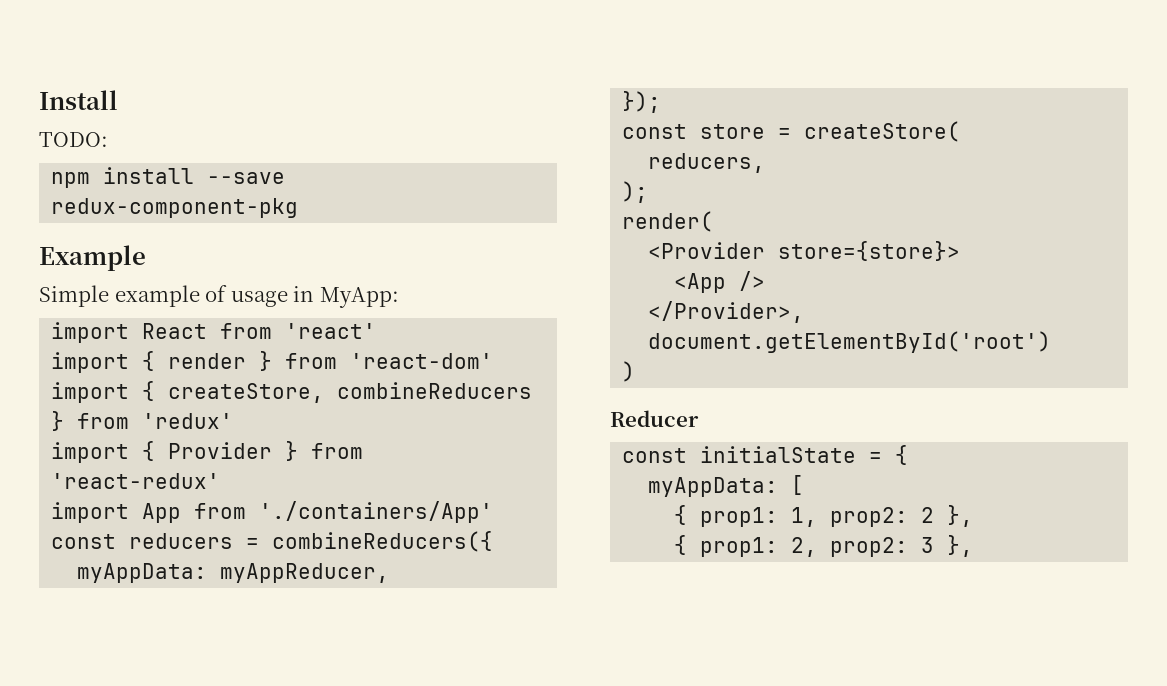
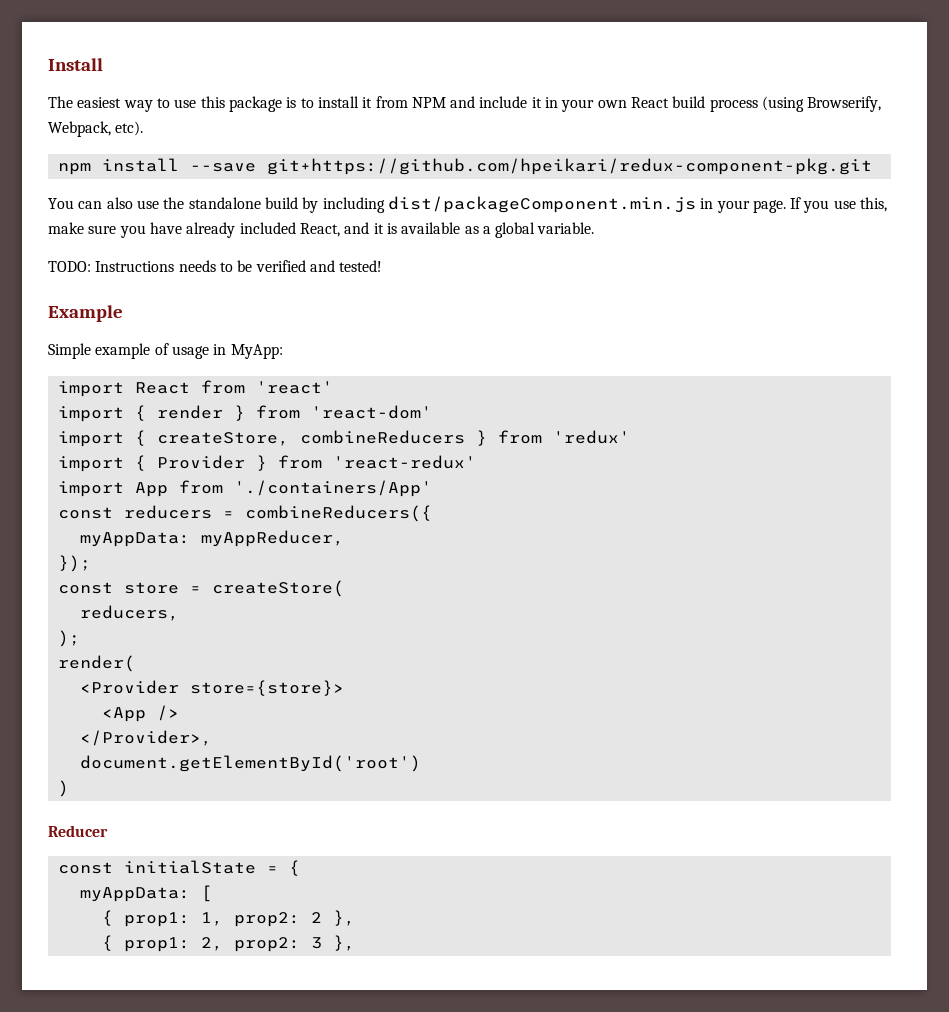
- TODO:
- npm install --save redux-component-pkg
+ The easiest way to use this package is to install it from NPM and include it in your own React build process (using Browserify, Webpack, etc).
+ npm install --save git+https://github.com/hpeikari/redux-component-pkg.git
+ You can also use the standalone build by including dist/packageComponent.min.js in your page. If you use this, make sure you have already included React, and it is available as a global variable.
+ TODO: Instructions needs to be verified and tested!

